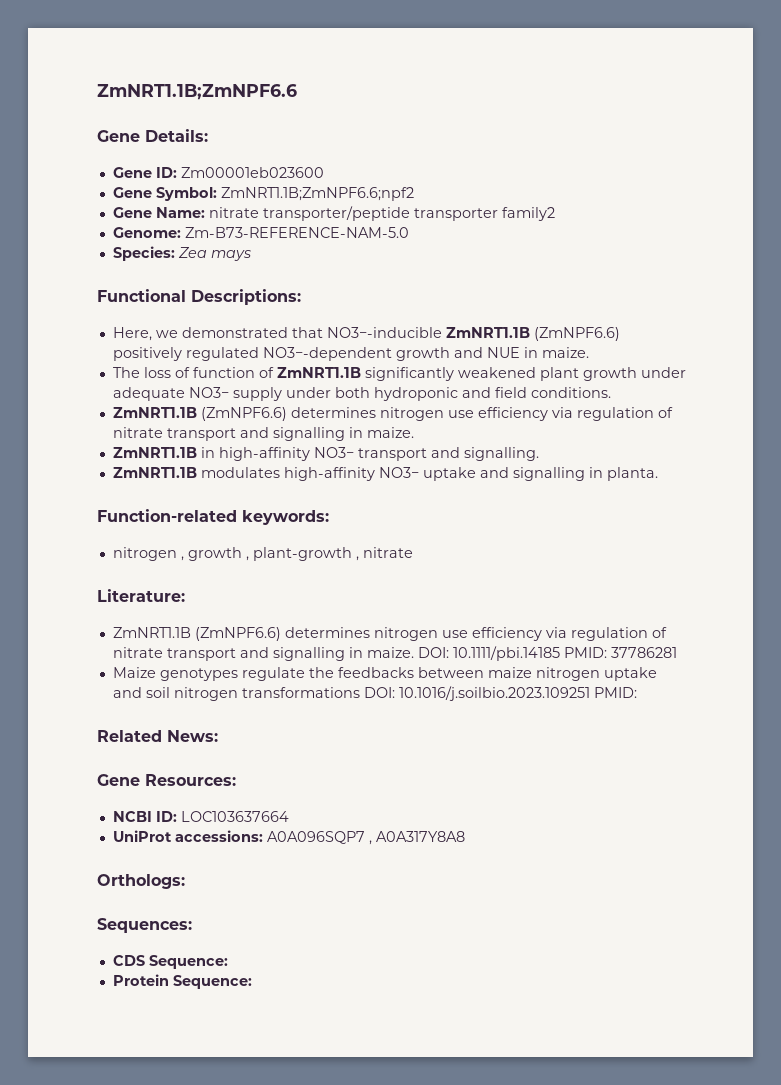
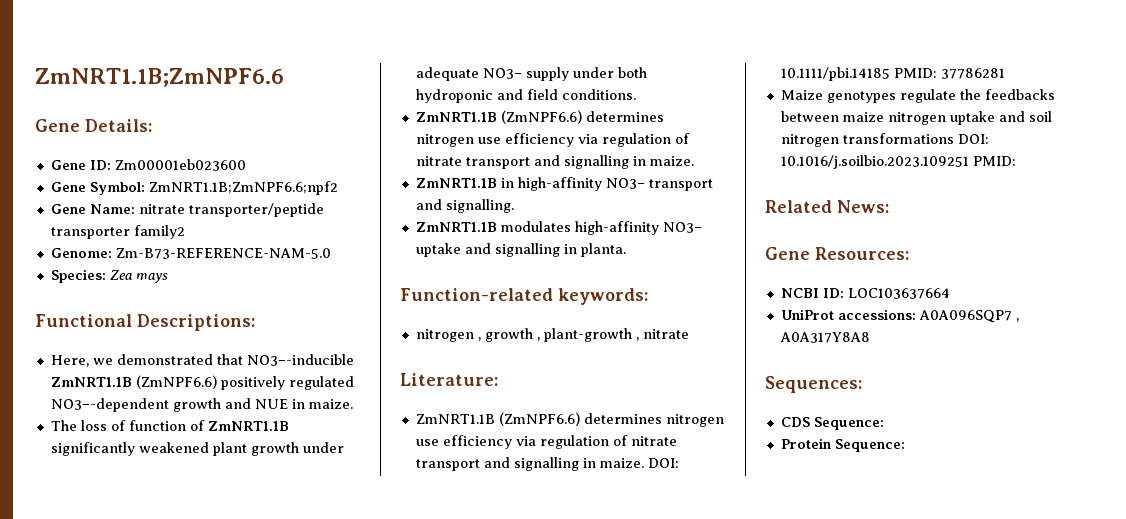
- Orthologs:

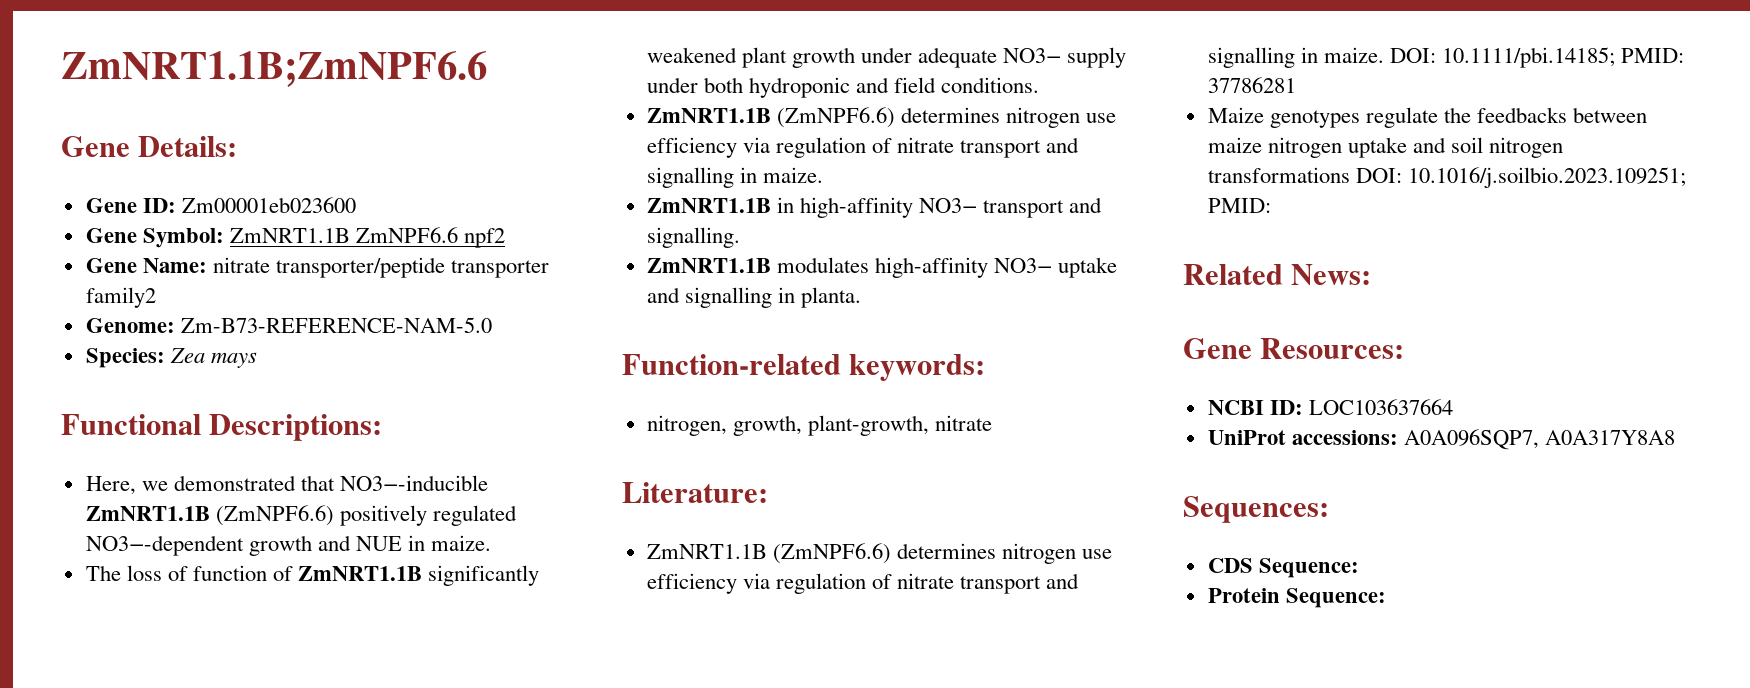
- Gene Symbol: ZmNRT1.1B;ZmNPF6.6;npf2
+ Gene Symbol: ZmNRT1.1B ZmNPF6.6 npf2
- nitrogen , growth , plant-growth , nitrate
+ nitrogen, growth, plant-growth, nitrate
- DOI: 10.1111/pbi.14185 PMID: 37786281
+ DOI: 10.1111/pbi.14185; PMID: 37786281
- Maize genotypes regulate the feedbacks between maize nitrogen uptake and soil nitrogen transformations DOI: 10.1016/j.soilbio.2023.109251 PMID:
+ Maize genotypes regulate the feedbacks between maize nitrogen uptake and soil nitrogen transformations DOI: 10.1016/j.soilbio.2023.109251; PMID:
- UniProt accessions: A0A096SQP7 , A0A317Y8A8
+ UniProt accessions: A0A096SQP7, A0A317Y8A8

